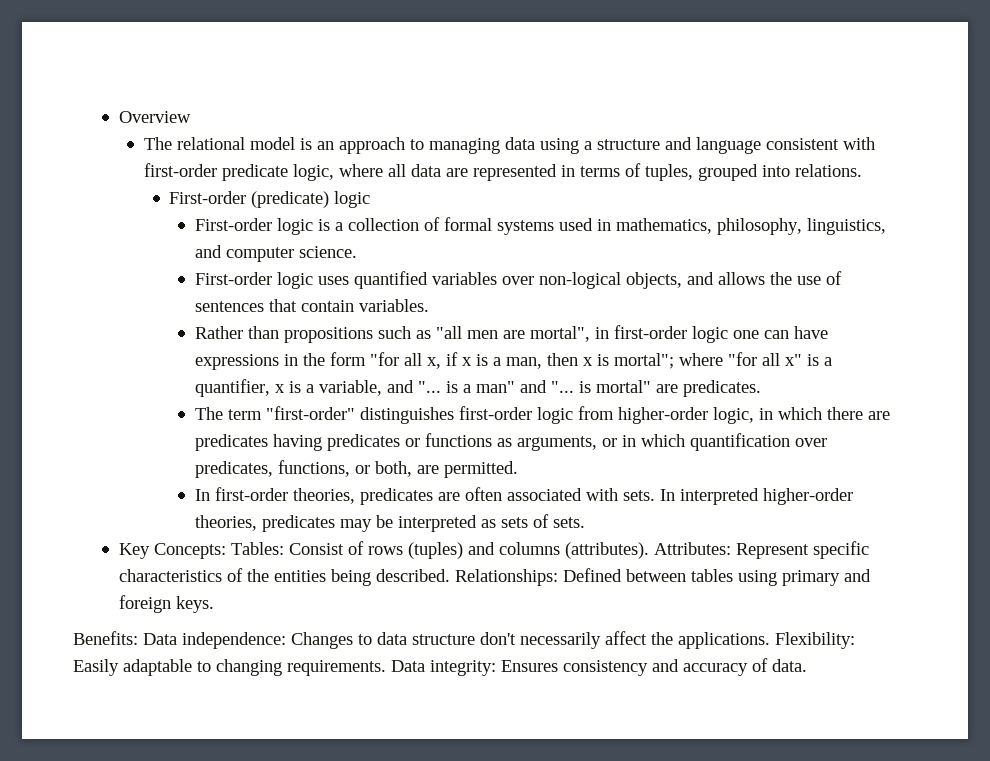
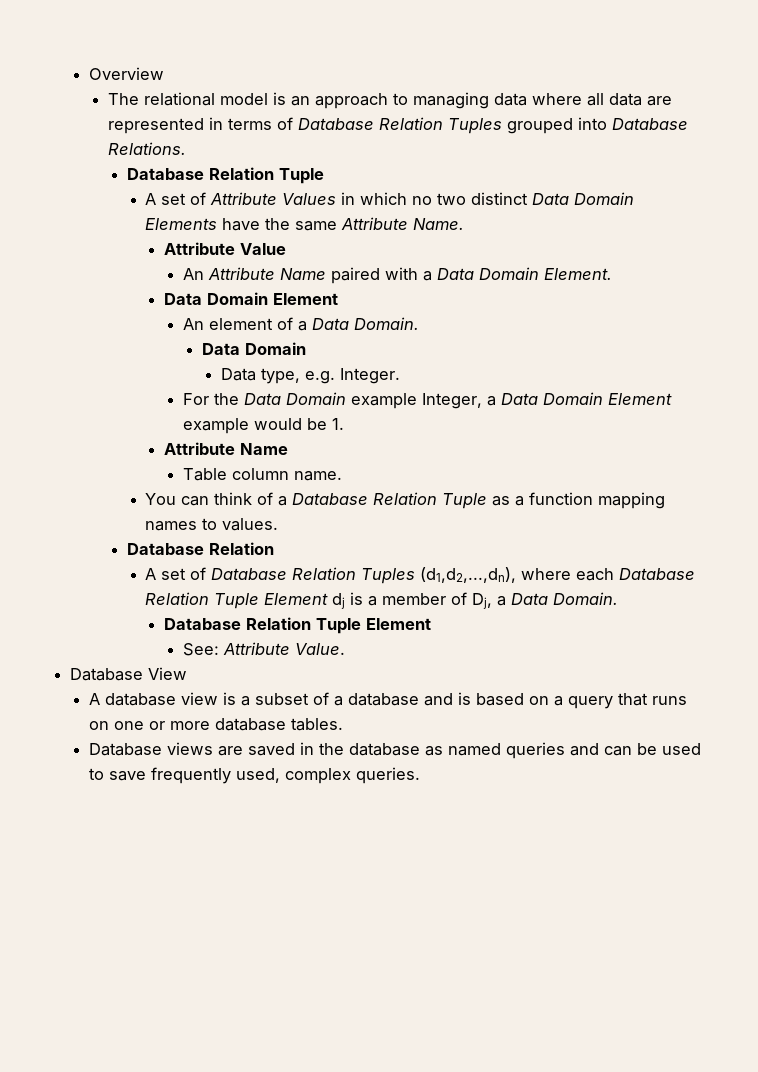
- The relational model is an approach to managing data using a structure and language consistent with first-order predicate logic, where all data are represented in terms of tuples, grouped into relations.
- First-order (predicate) logic
- First-order logic is a collection of formal systems used in mathematics, philosophy, linguistics, and computer science.
- First-order logic uses quantified variables over non-logical objects, and allows the use of sentences that contain variables.
- Rather than propositions such as "all men are mortal", in first-order logic one can have expressions in the form "for all x, if x is a man, then x is mortal"; where "for all x" is a quantifier, x is a variable, and "... is a man" and "... is mortal" are predicates.
- The term "first-order" distinguishes first-order logic from higher-order logic, in which there are predicates having predicates or functions as arguments, or in which quantification over predicates, functions, or both, are permitted.
- In first-order theories, predicates are often associated with sets. In interpreted higher-order theories, predicates may be interpreted as sets of sets.
- Key Concepts: Tables: Consist of rows (tuples) and columns (attributes). Attributes: Represent specific characteristics of the entities being described. Relationships: Defined between tables using primary and foreign keys.
- Benefits: Data independence: Changes to data structure don't necessarily affect the applications. Flexibility: Easily adaptable to changing requirements. Data integrity: Ensures consistency and accuracy of data.
+ The relational model is an approach to managing data where all data are represented in terms of Database Relation Tuples grouped into Database Relations.
+ Database Relation Tuple
+ A set of Attribute Values in which no two distinct Data Domain Elements have the same Attribute Name.
+ Attribute Value
+ An Attribute Name paired with a Data Domain Element.
+ Data Domain Element
+ An element of a Data Domain.
+ Data Domain
+ Data type, e.g. Integer.
+ For the Data Domain example Integer, a Data Domain Element example would be 1.
+ Attribute Name
+ Table column name.
+ You can think of a Database Relation Tuple as a function mapping names to values.
+ Database Relation
+ A set of Database Relation Tuples (d1,d2,...,dn), where each Database Relation Tuple Element dj is a member of Dj, a Data Domain.
+ Database Relation Tuple Element
+ See: Attribute Value.
+ Database View
+ A database view is a subset of a database and is based on a query that runs on one or more database tables.
+ Database views are saved in the database as named queries and can be used to save frequently used, complex queries.

